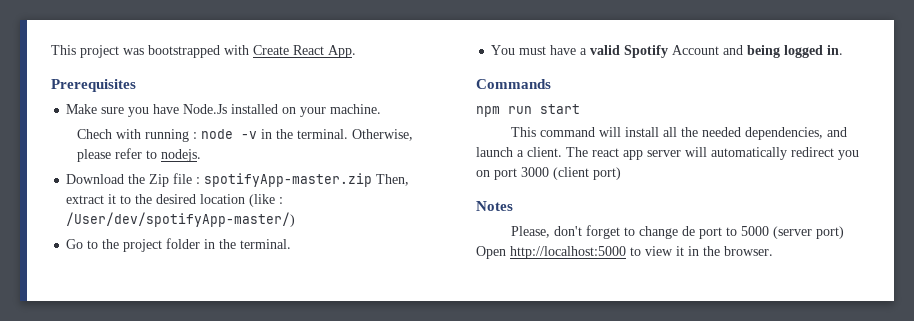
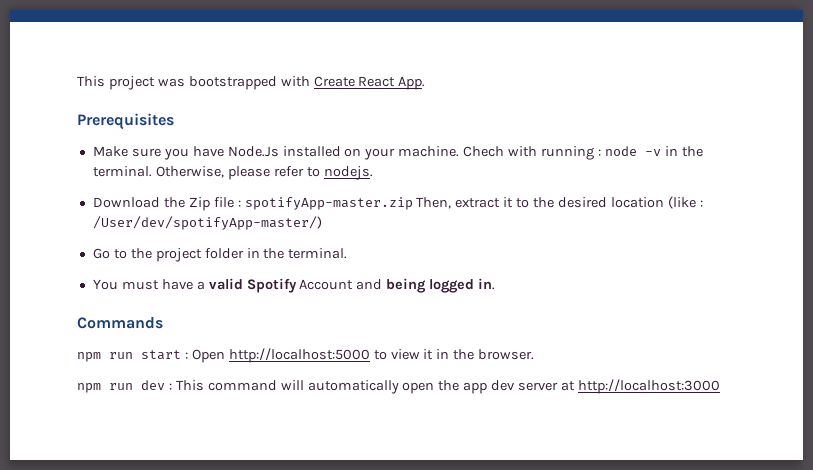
- Make sure you have Node.Js installed on your machine.
- Chech with running : node -v in the terminal.
+ Make sure you have Node.Js installed on your machine. Chech with running : node -v in the terminal.
- npm run start
- This command will install all the needed dependencies, and launch a client. The react app server will automatically redirect you on port 3000 (client port)
- Notes
- Please, don't forget to change de port to 5000 (server port) Open http://localhost:5000 to view it in the browser.
+ npm run start : Open http://localhost:5000 to view it in the browser.
+ npm run dev : This command will automatically open the app dev server at http://localhost:3000

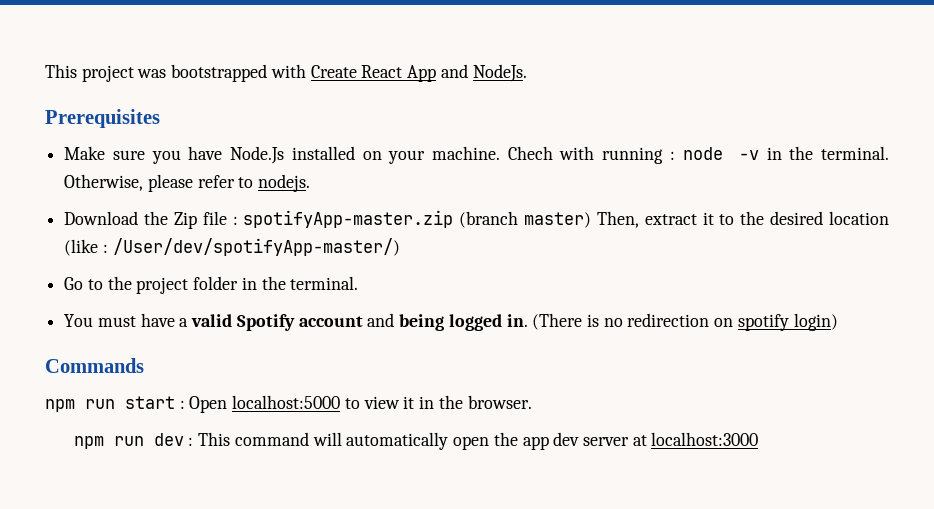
- This project was bootstrapped with Create React App.
+ This project was bootstrapped with Create React App and NodeJs.
- Download the Zip file : spotifyApp-master.zip Then, extract it to the desired location (like : /User/dev/spotifyApp-master/)
+ Download the Zip file : spotifyApp-master.zip (branch master) Then, extract it to the desired location (like : /User/dev/spotifyApp-master/)
- You must have a valid Spotify Account and being logged in.
+ You must have a valid Spotify account and being logged in. (There is no redirection on spotify login)
- npm run start : Open http://localhost:5000 to view it in the browser.
+ npm run start : Open localhost:5000 to view it in the browser.
- npm run dev : This command will automatically open the app dev server at http://localhost:3000
+ npm run dev : This command will automatically open the app dev server at localhost:3000

